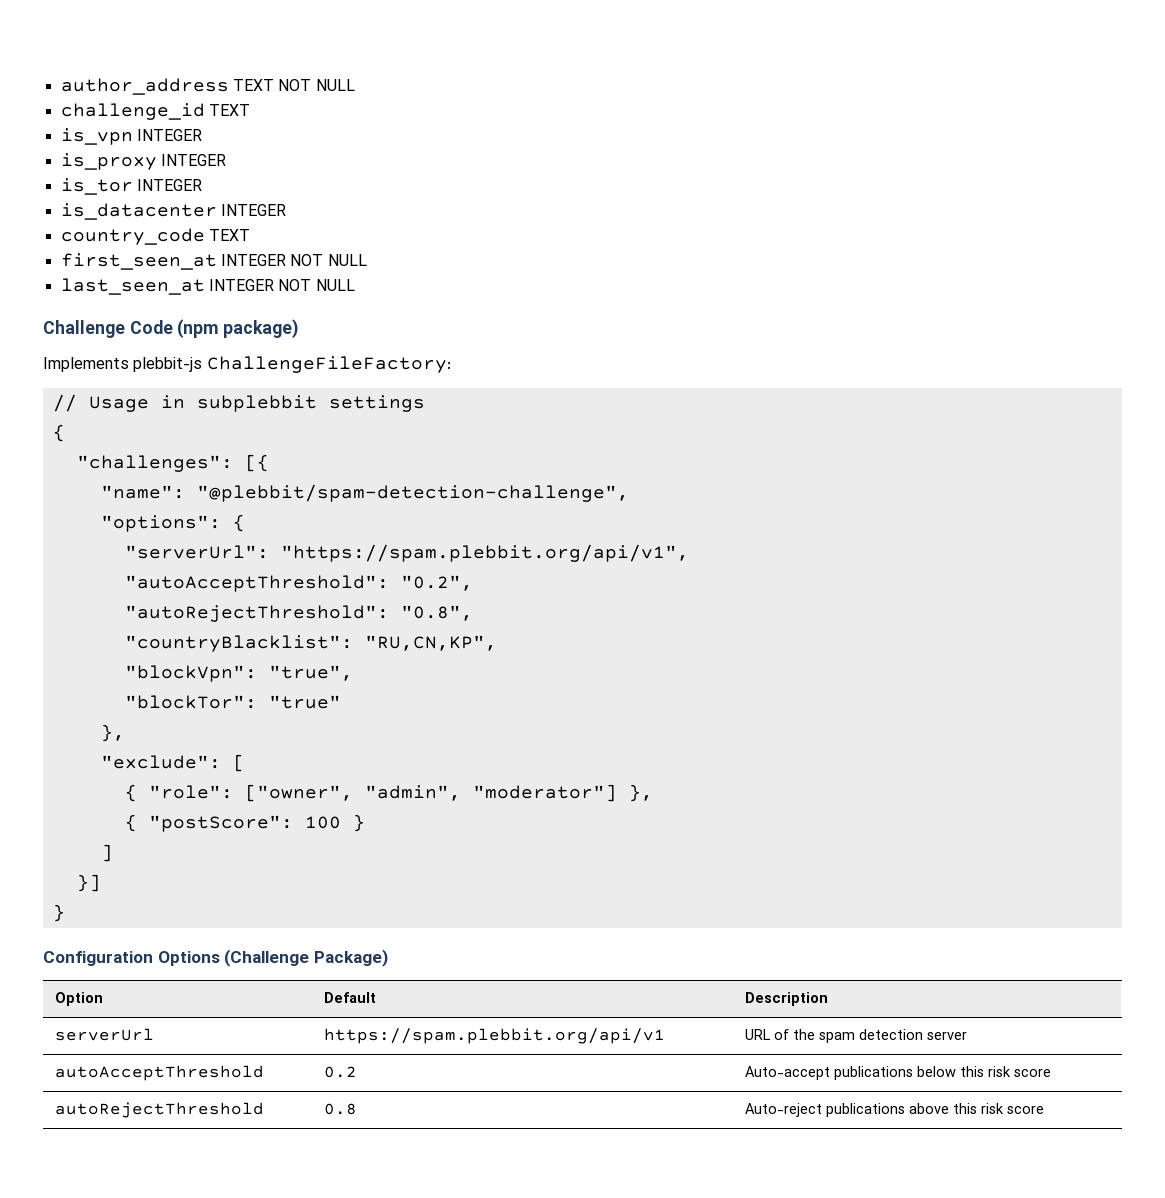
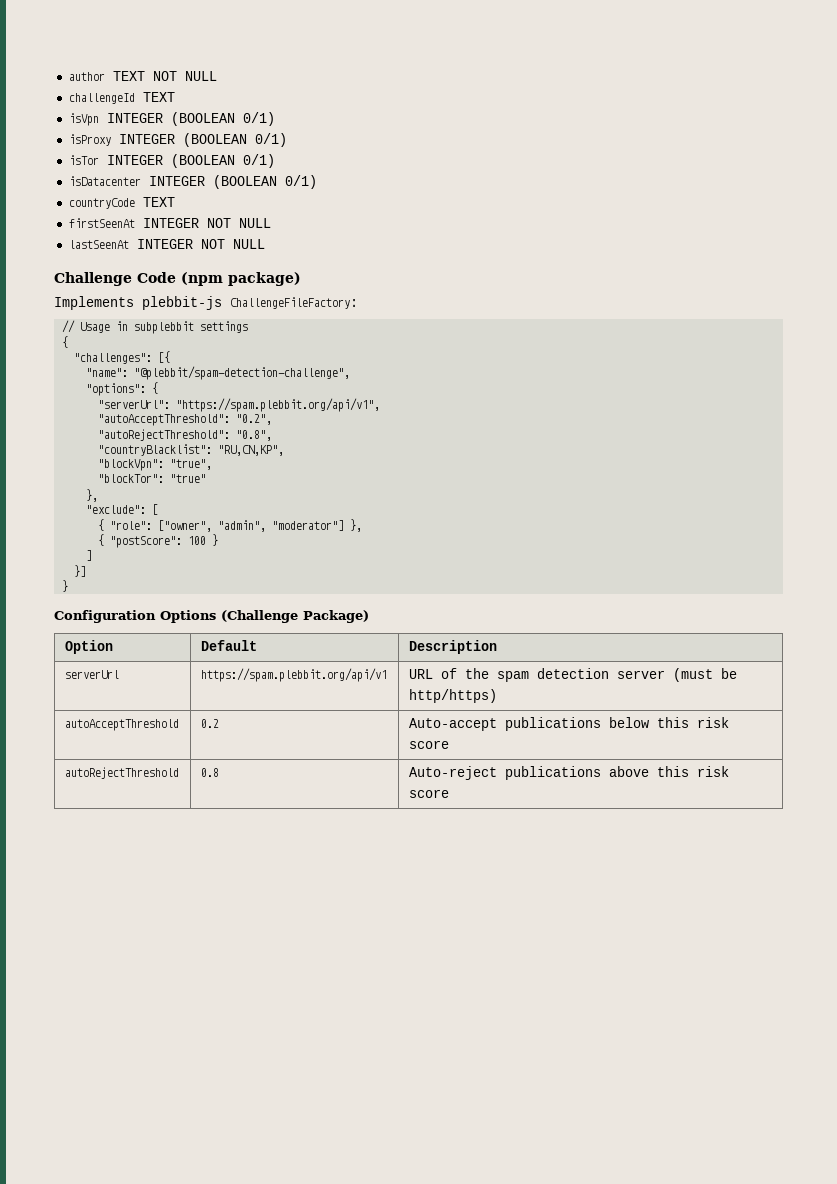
- author_address TEXT NOT NULL
+ author TEXT NOT NULL
- challenge_id TEXT
- is_vpn INTEGER
- is_proxy INTEGER
- is_tor INTEGER
- is_datacenter INTEGER
- country_code TEXT
- first_seen_at INTEGER NOT NULL
- last_seen_at INTEGER NOT NULL
+ challengeId TEXT
+ isVpn INTEGER (BOOLEAN 0/1)
+ isProxy INTEGER (BOOLEAN 0/1)
+ isTor INTEGER (BOOLEAN 0/1)
+ isDatacenter INTEGER (BOOLEAN 0/1)
+ countryCode TEXT
+ firstSeenAt INTEGER NOT NULL
+ lastSeenAt INTEGER NOT NULL
- serverUrl | https://spam.plebbit.org/api/v1 | URL of the spam detection server
+ serverUrl | https://spam.plebbit.org/api/v1 | URL of the spam detection server (must be http/https)

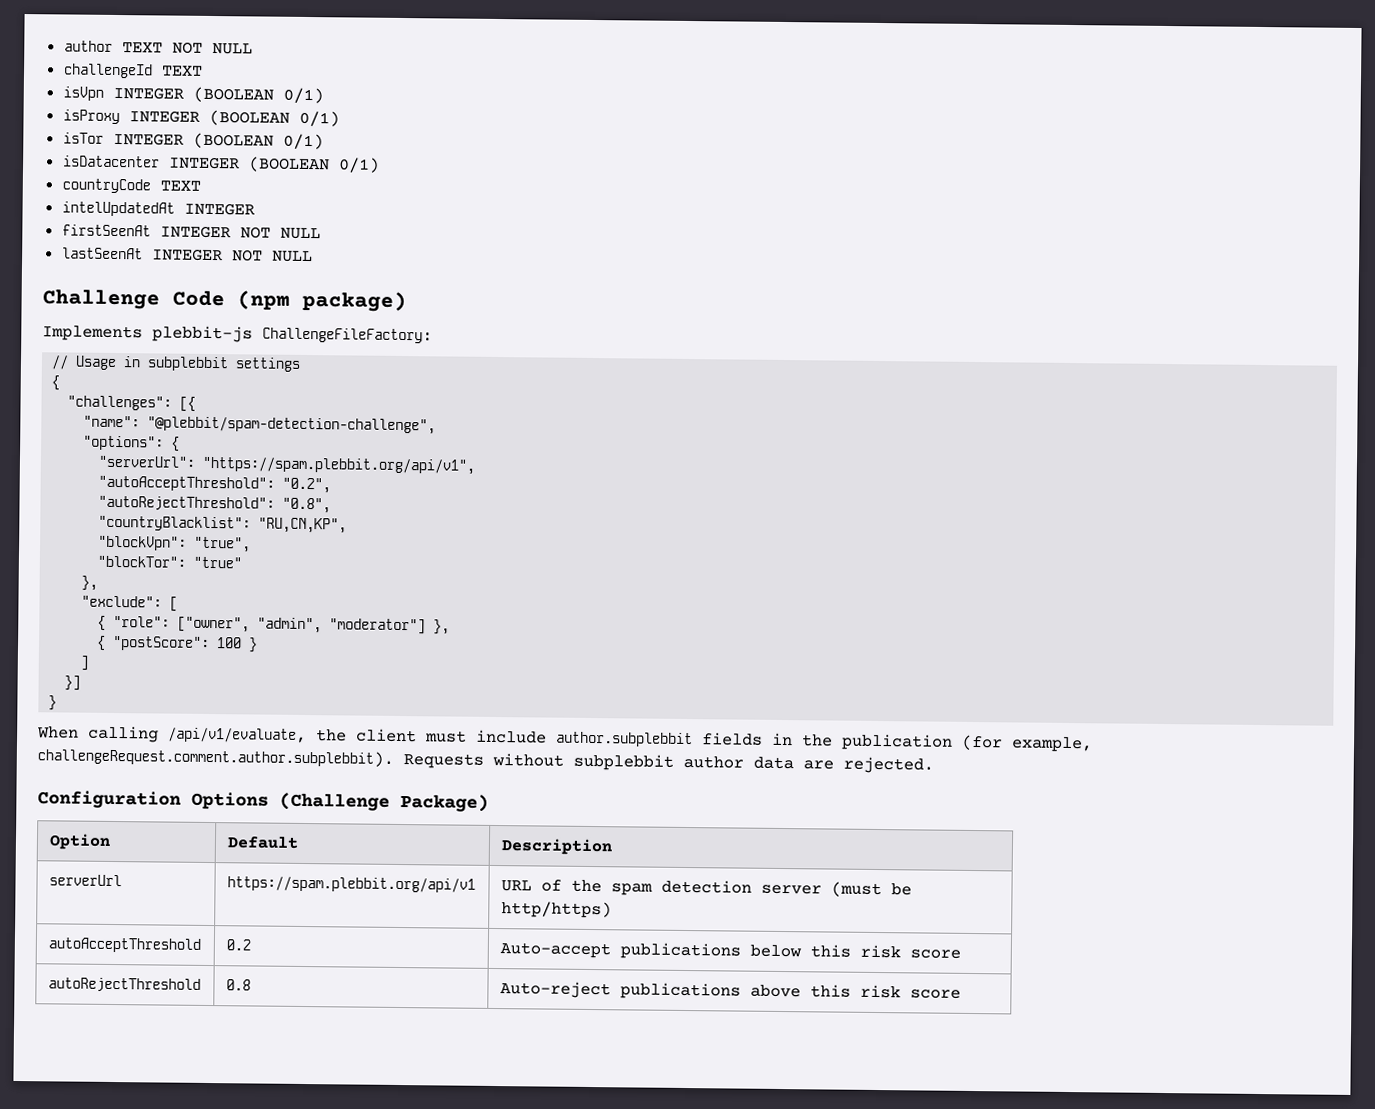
+ intelUpdatedAt INTEGER
+ When calling /api/v1/evaluate, the client must include author.subplebbit fields in the publication (for example, challengeRequest.comment.author.subplebbit). Requests without subplebbit author data are rejected.

